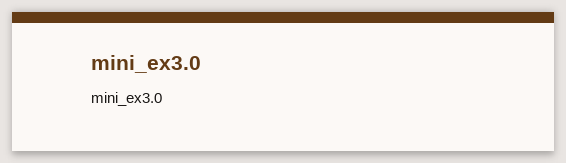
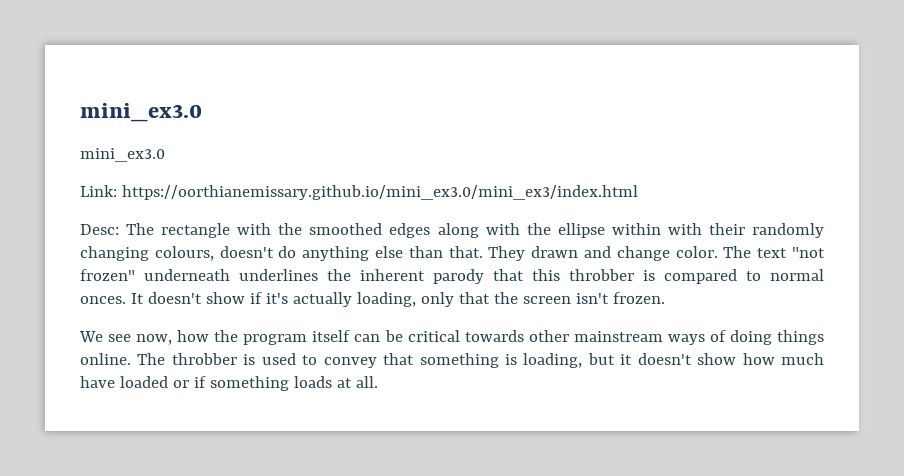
+ Link: https://oorthianemissary.github.io/mini_ex3.0/mini_ex3/index.html
+ Desc: The rectangle with the smoothed edges along with the ellipse within with their randomly changing colours, doesn't do anything else than that. They drawn and change color. The text "not frozen" underneath underlines the inherent parody that this throbber is compared to normal onces. It doesn't show if it's actually loading, only that the screen isn't frozen.
+ We see now, how the program itself can be critical towards other mainstream ways of doing things online. The throbber is used to convey that something is loading, but it doesn't show how much have loaded or if something loads at all.

